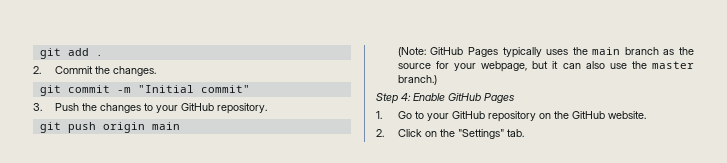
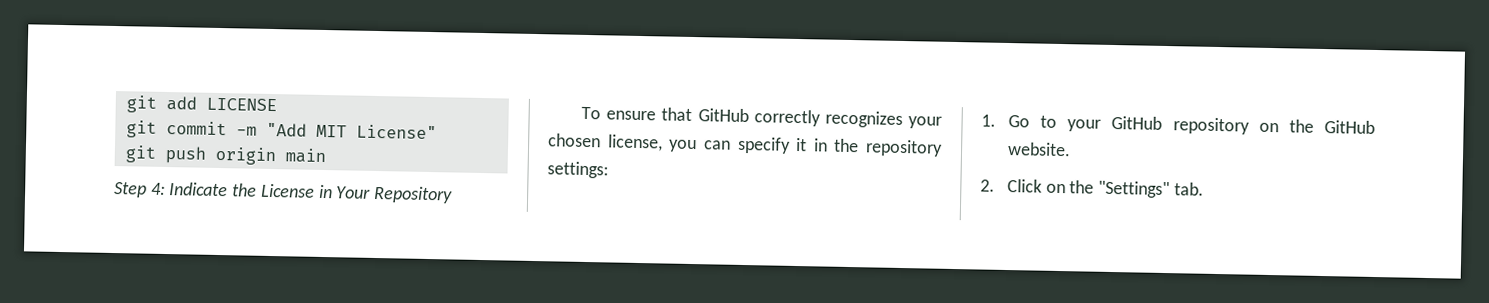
- git add .
- 2. Commit the changes.
- git commit -m "Initial commit"
- 3. Push the changes to your GitHub repository.
+ git add LICENSE
+ git commit -m "Add MIT License"
  git push origin main
- (Note: GitHub Pages typically uses the main branch as the source for your webpage, but it can also use the master branch.)
- Step 4: Enable GitHub Pages
+ Step 4: Indicate the License in Your Repository
+ To ensure that GitHub correctly recognizes your chosen license, you can specify it in the repository settings:

